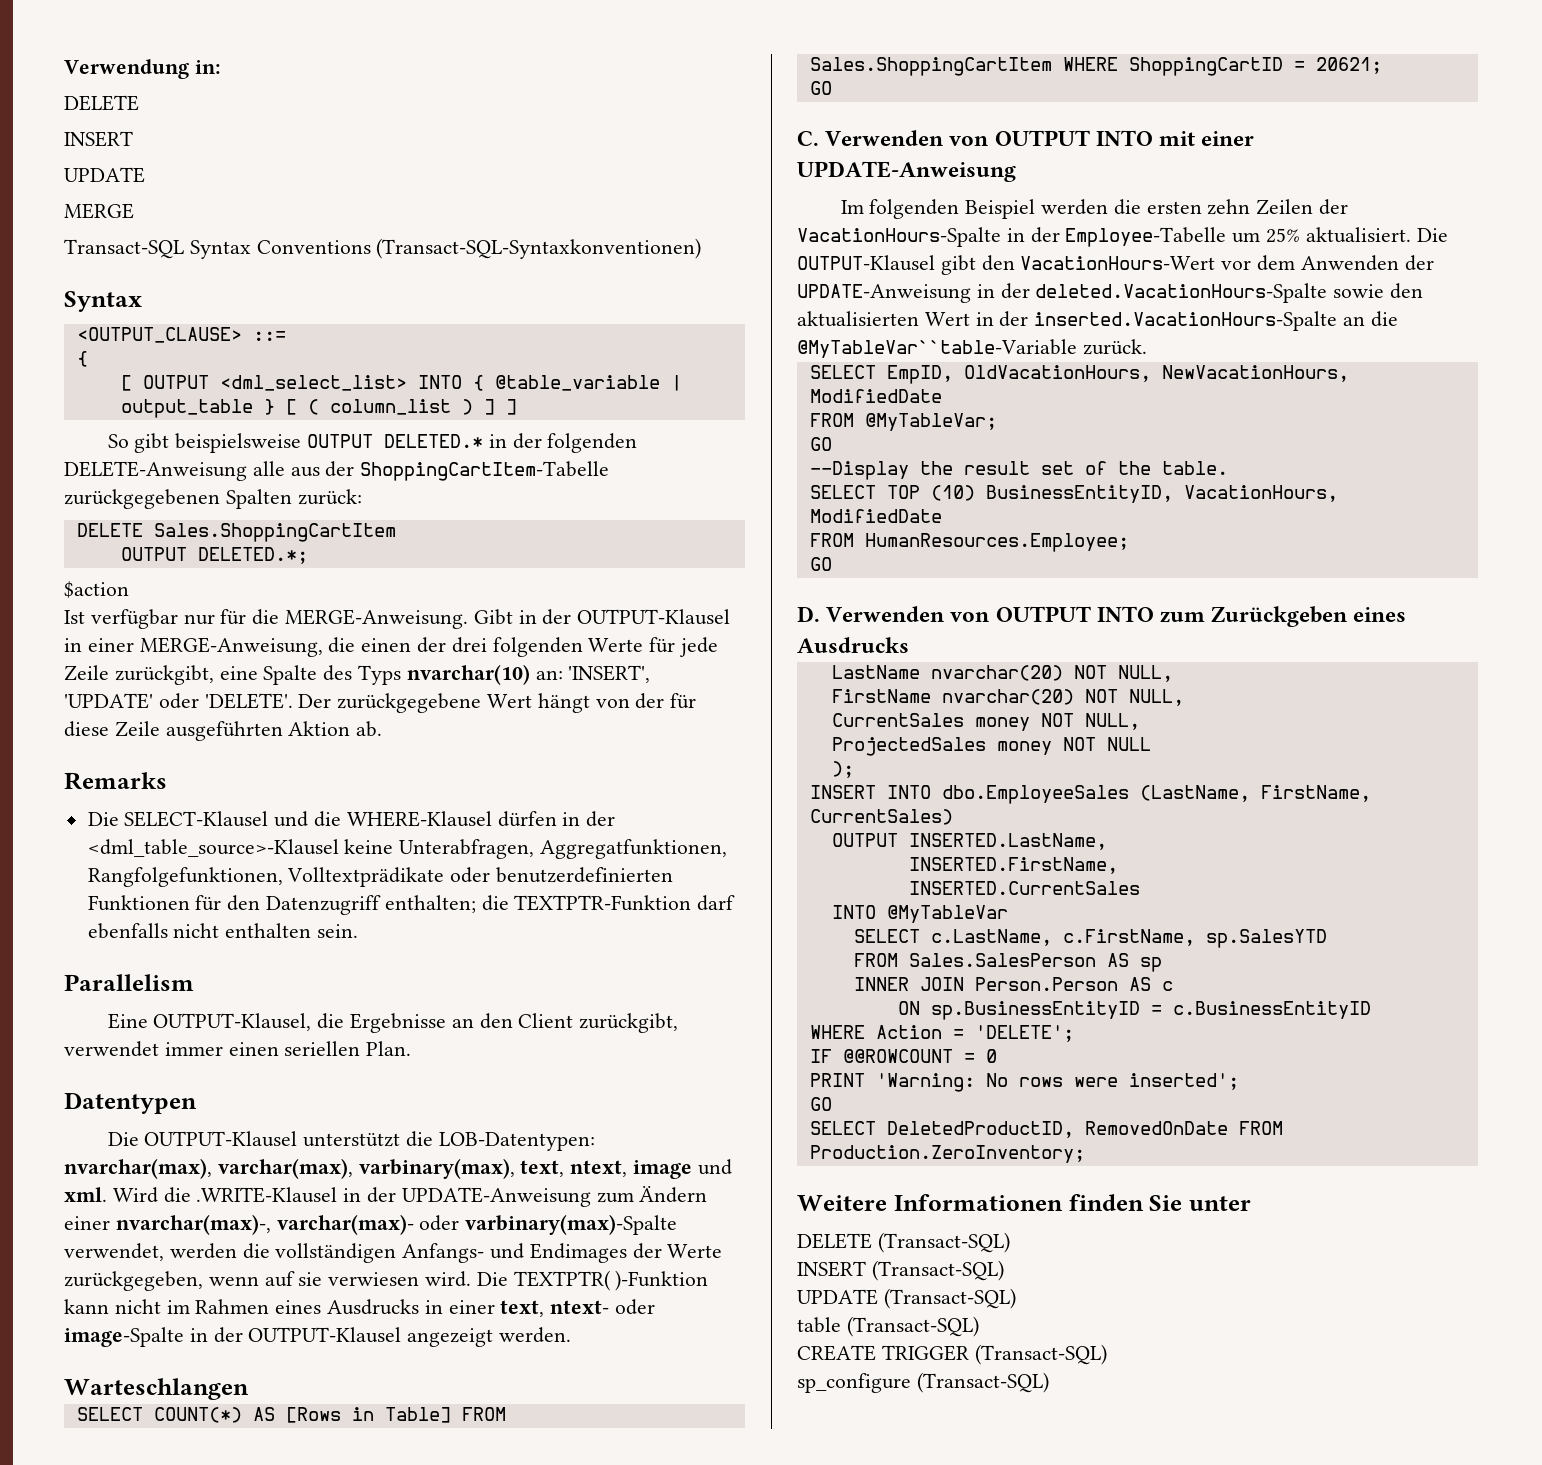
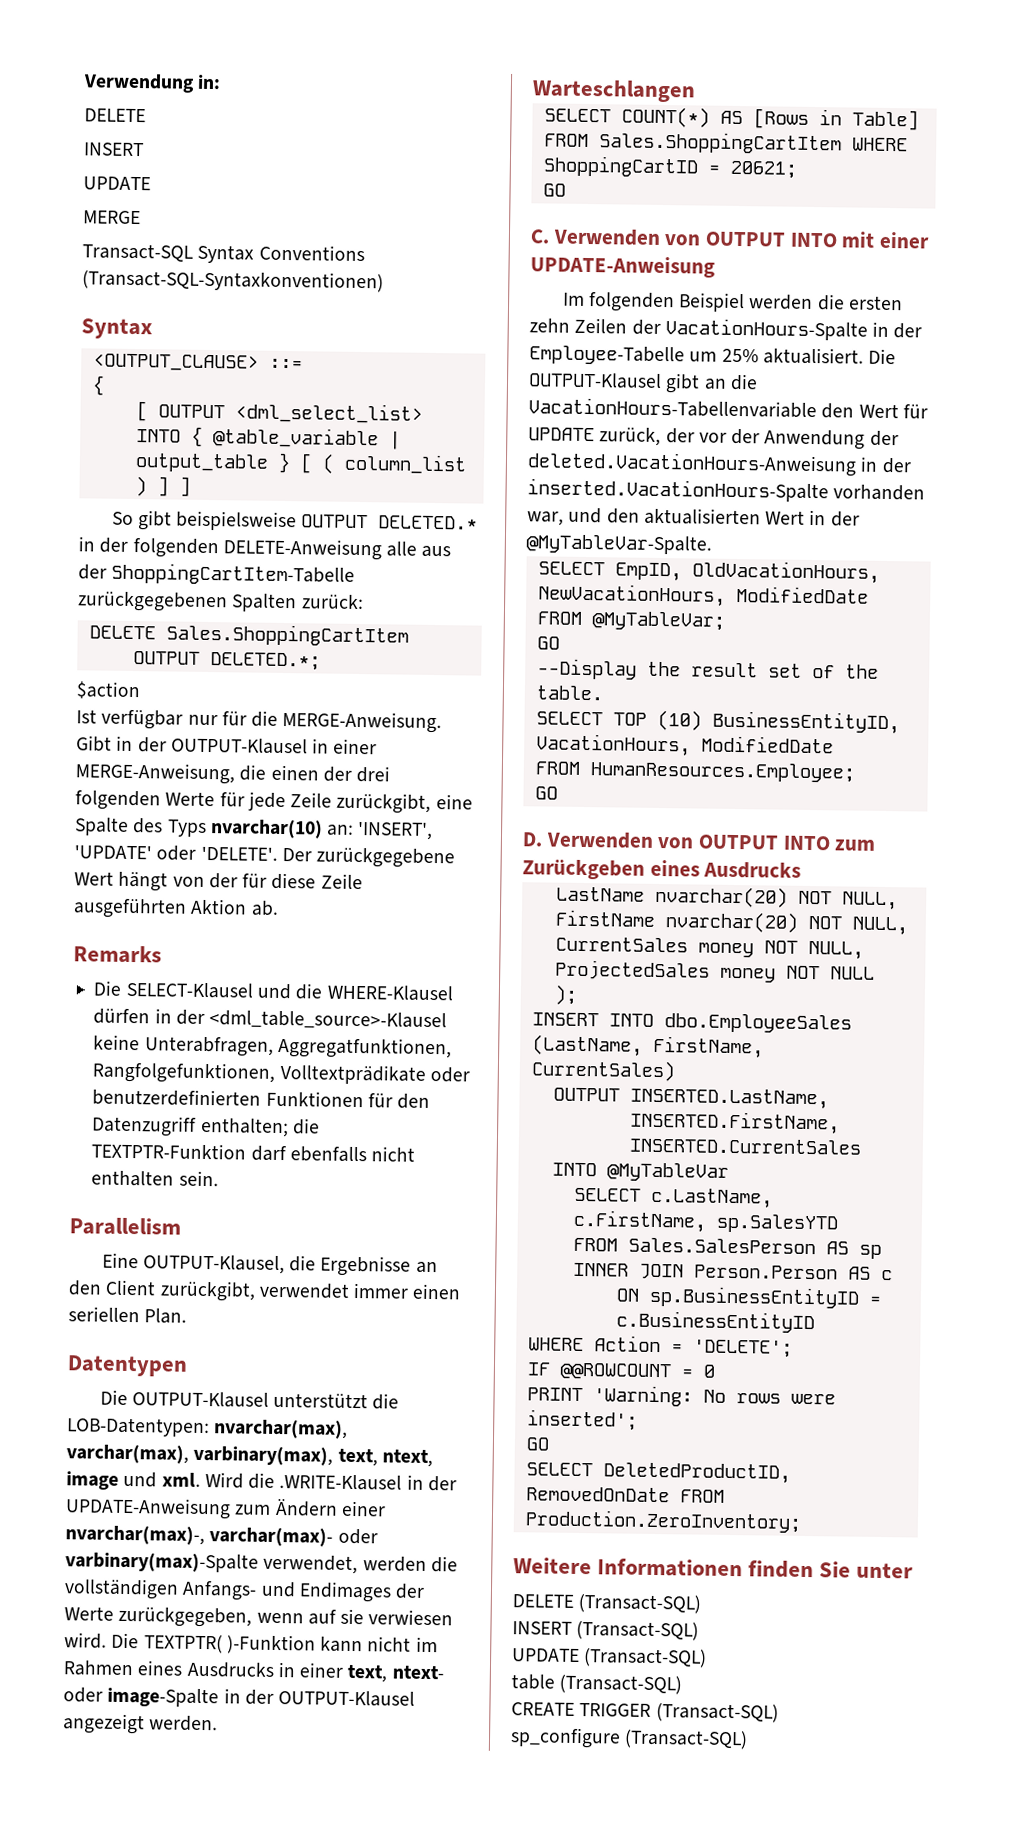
- Die OUTPUT-Klausel gibt den VacationHours-Wert vor dem Anwenden der UPDATE-Anweisung in der deleted.VacationHours-Spalte sowie den aktualisierten Wert in der inserted.VacationHours-Spalte an die @MyTableVar``table-Variable zurück.
+ Die OUTPUT-Klausel gibt an die VacationHours-Tabellenvariable den Wert für UPDATE zurück, der vor der Anwendung der deleted.VacationHours-Anweisung in der inserted.VacationHours-Spalte vorhanden war, und den aktualisierten Wert in der @MyTableVar-Spalte.

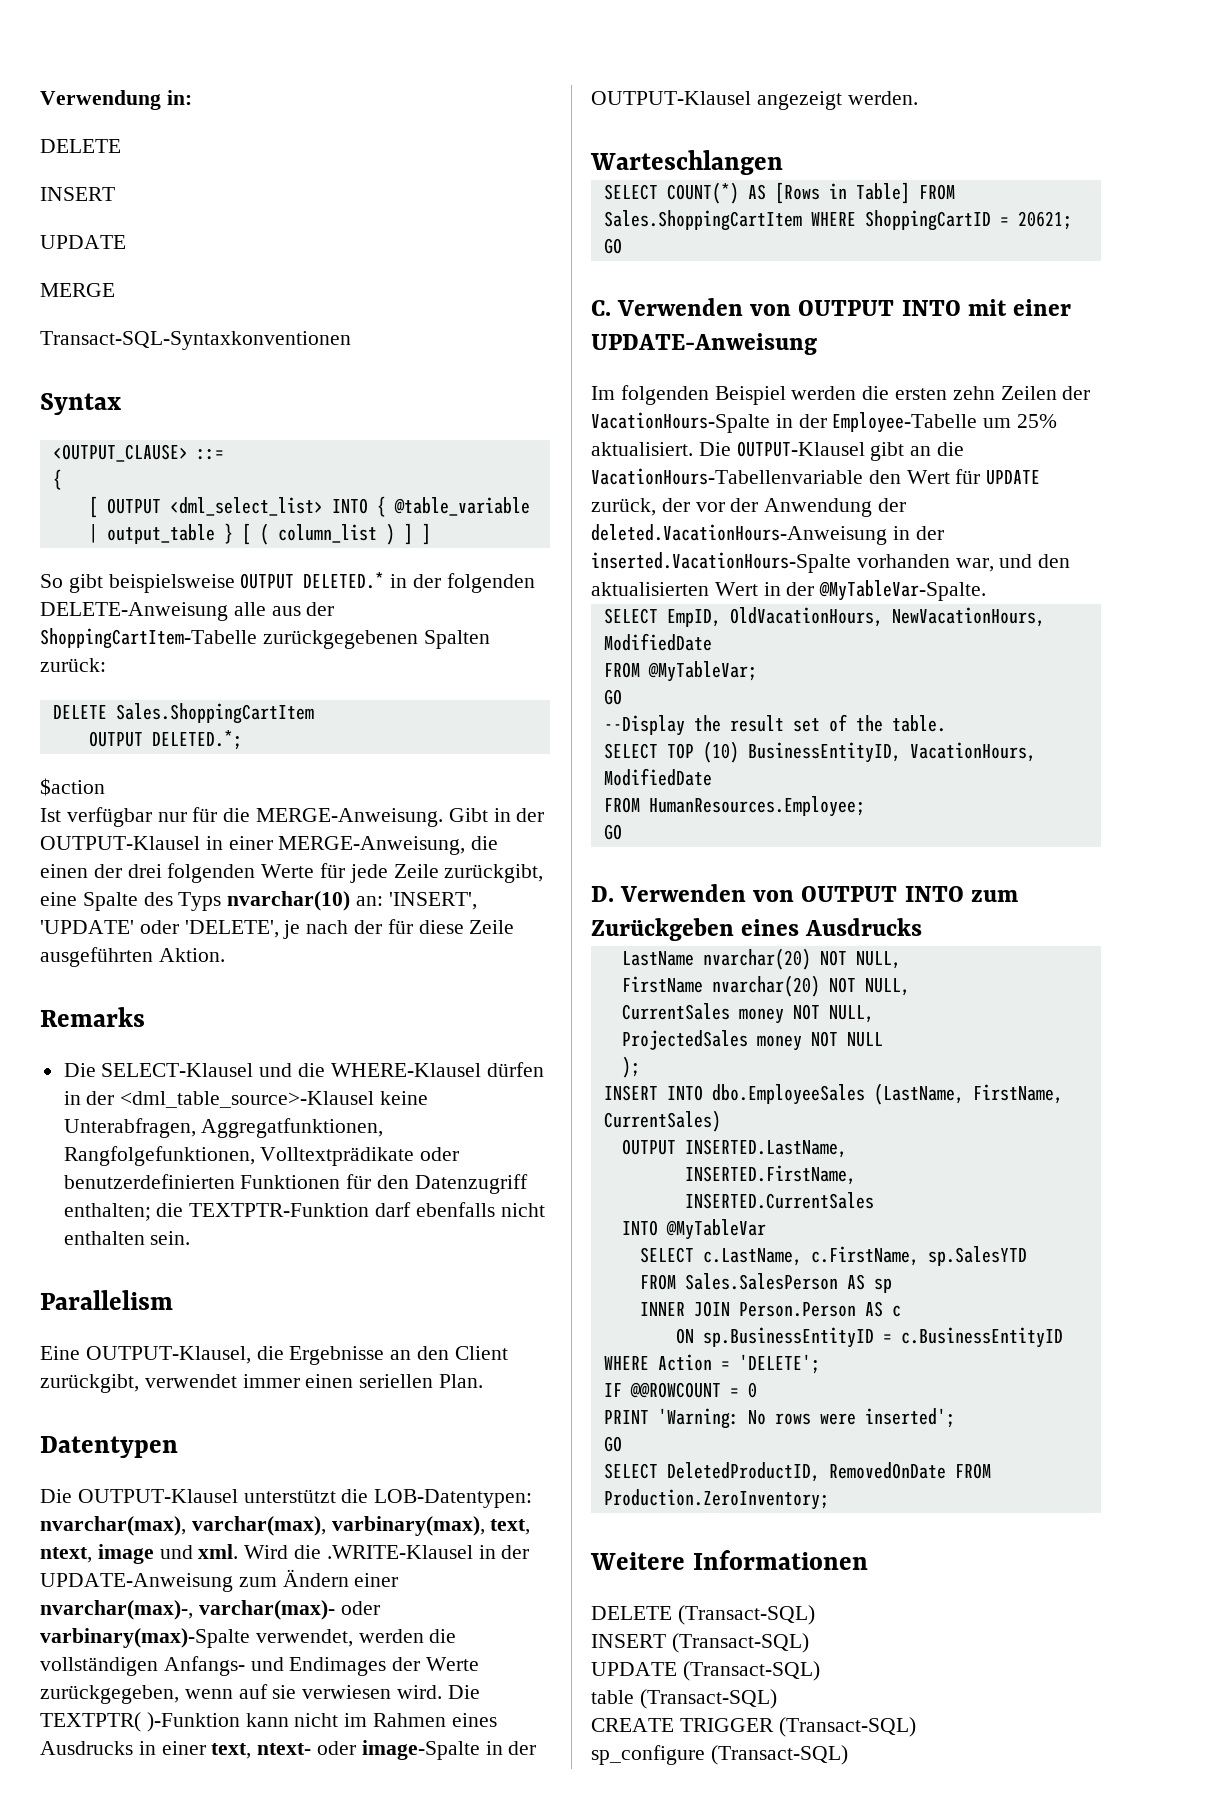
- Transact-SQL Syntax Conventions (Transact-SQL-Syntaxkonventionen)
+ Transact-SQL-Syntaxkonventionen
- Gibt in der OUTPUT-Klausel in einer MERGE-Anweisung, die einen der drei folgenden Werte für jede Zeile zurückgibt, eine Spalte des Typs nvarchar(10) an: 'INSERT', 'UPDATE' oder 'DELETE'. Der zurückgegebene Wert hängt von der für diese Zeile ausgeführten Aktion ab.
+ Gibt in der OUTPUT-Klausel in einer MERGE-Anweisung, die einen der drei folgenden Werte für jede Zeile zurückgibt, eine Spalte des Typs nvarchar(10) an: 'INSERT', 'UPDATE' oder 'DELETE', je nach der für diese Zeile ausgeführten Aktion.
- Weitere Informationen finden Sie unter
+ Weitere Informationen

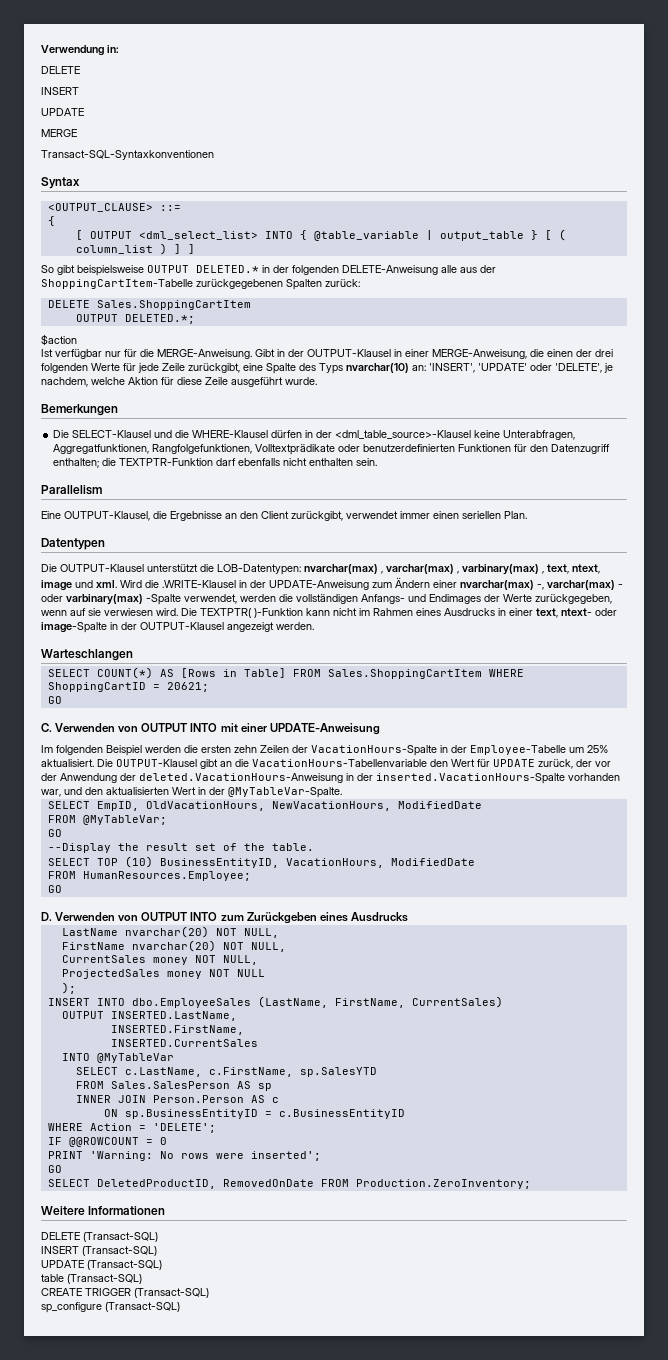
- Gibt in der OUTPUT-Klausel in einer MERGE-Anweisung, die einen der drei folgenden Werte für jede Zeile zurückgibt, eine Spalte des Typs nvarchar(10) an: 'INSERT', 'UPDATE' oder 'DELETE', je nach der für diese Zeile ausgeführten Aktion.
- Remarks
+ Gibt in der OUTPUT-Klausel in einer MERGE-Anweisung, die einen der drei folgenden Werte für jede Zeile zurückgibt, eine Spalte des Typs nvarchar(10) an: 'INSERT', 'UPDATE' oder 'DELETE', je nachdem, welche Aktion für diese Zeile ausgeführt wurde.
+ Bemerkungen
- Die OUTPUT-Klausel unterstützt die LOB-Datentypen: nvarchar(max), varchar(max), varbinary(max), text, ntext, image und xml.
+ Die OUTPUT-Klausel unterstützt die LOB-Datentypen: nvarchar(max) , varchar(max) , varbinary(max) , text, ntext, image und xml.
- Wird die .WRITE-Klausel in der UPDATE-Anweisung zum Ändern einer nvarchar(max)-, varchar(max)- oder varbinary(max)-Spalte verwendet, werden die vollständigen Anfangs- und Endimages der Werte zurückgegeben, wenn auf sie verwiesen wird.
+ Wird die .WRITE-Klausel in der UPDATE-Anweisung zum Ändern einer nvarchar(max) -, varchar(max) - oder varbinary(max) -Spalte verwendet, werden die vollständigen Anfangs- und Endimages der Werte zurückgegeben, wenn auf sie verwiesen wird.

